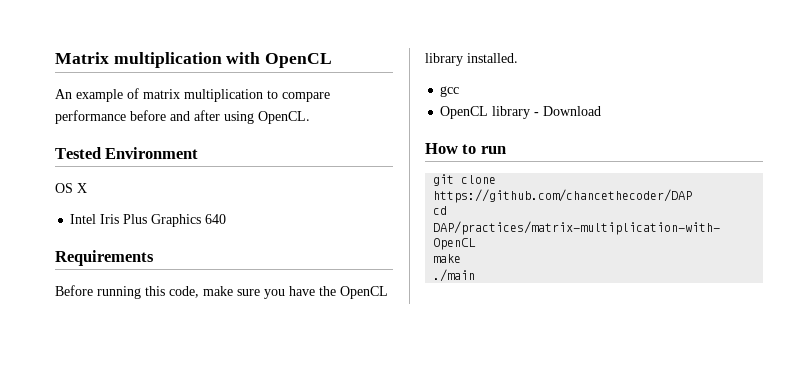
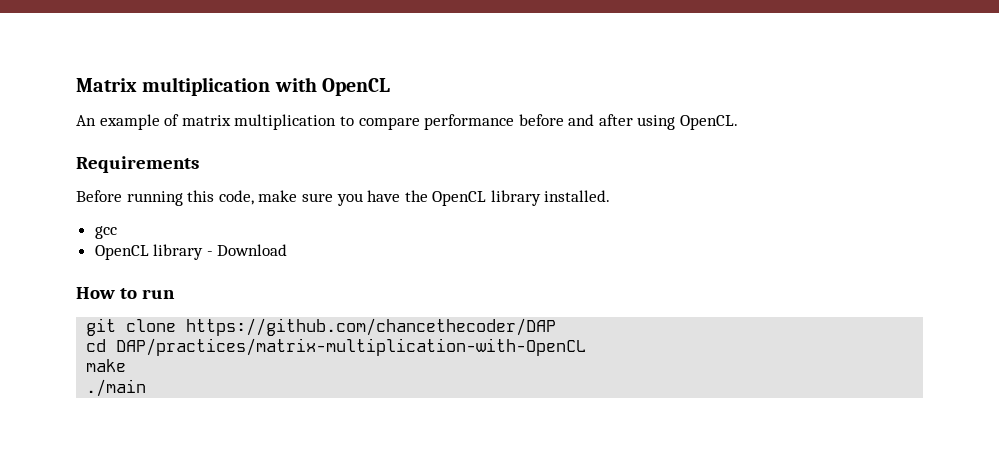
- Tested Environment
- OS X
- Intel Iris Plus Graphics 640

